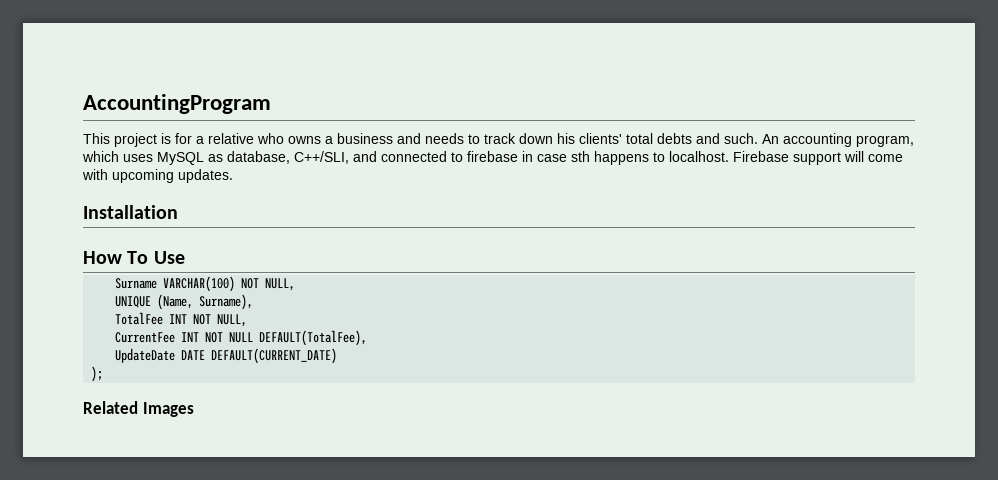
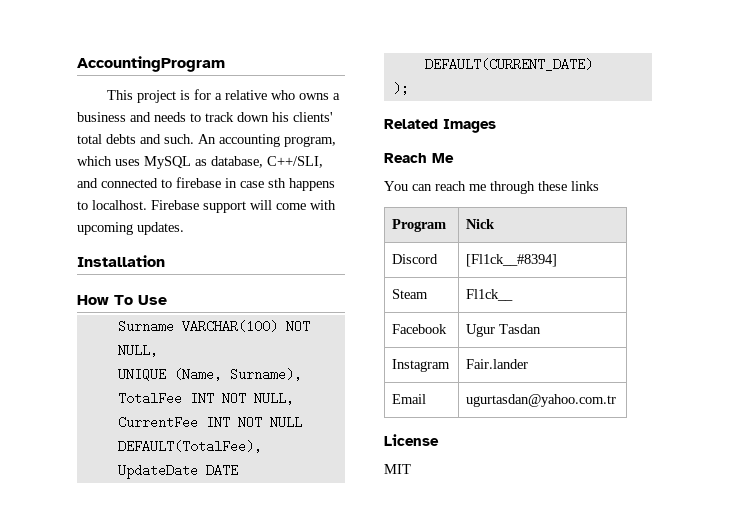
+ Reach Me
+ You can reach me through these links
+ Program | Nick
+ Discord | [Fl1ck__#8394]
+ Steam | Fl1ck__
+ Facebook | Ugur Tasdan
+ Instagram | Fair.lander
+ Email | ugurtasdan@yahoo.com.tr
+ License
+ MIT

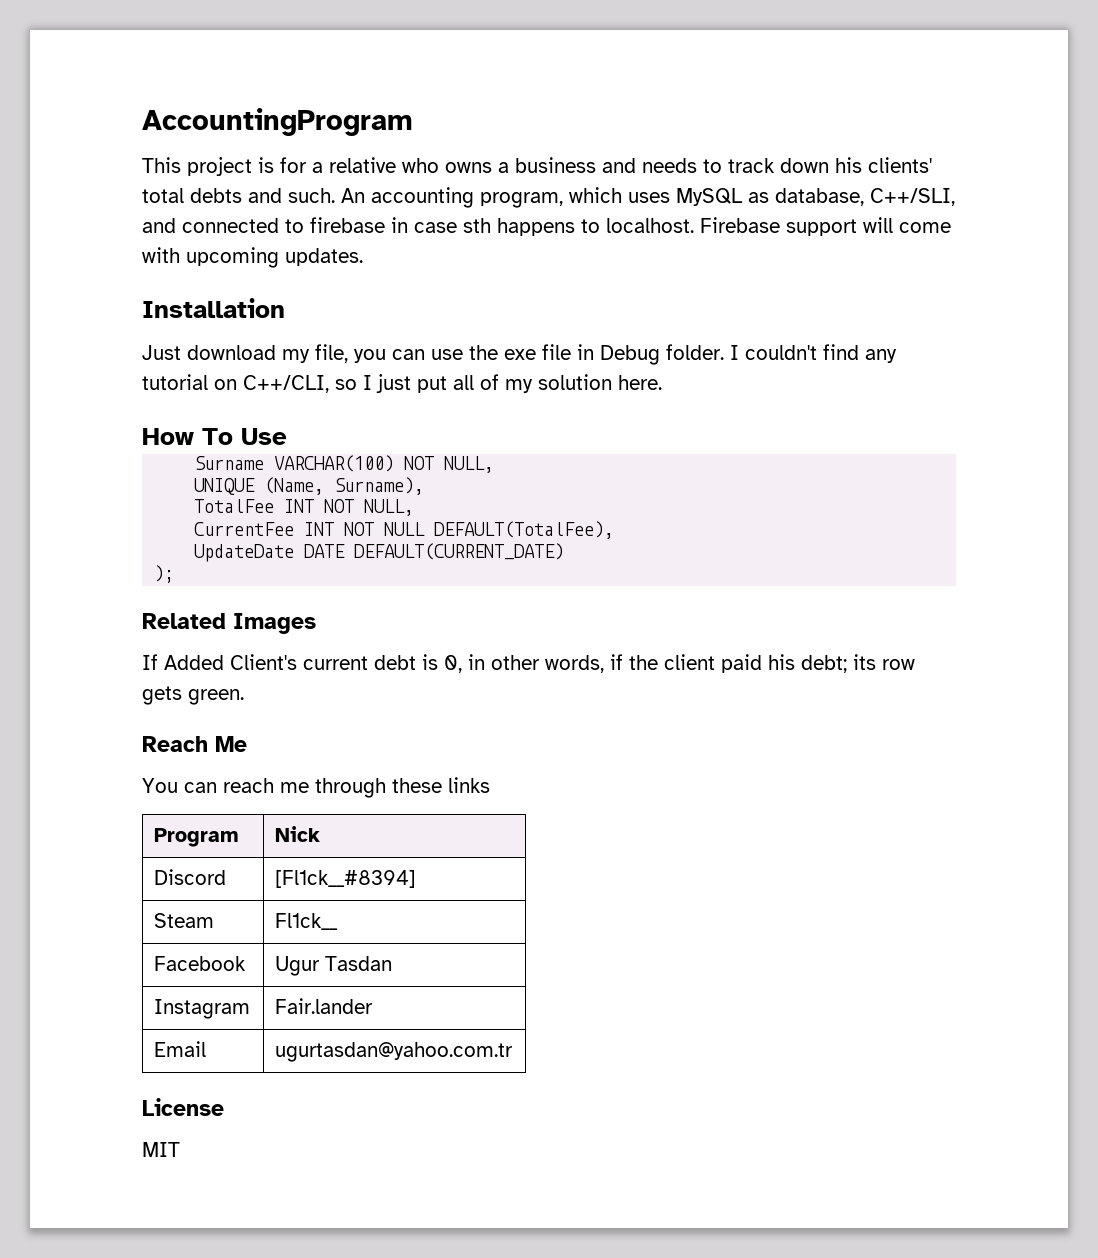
+ Just download my file, you can use the exe file in Debug folder. I couldn't find any tutorial on C++/CLI, so I just put all of my solution here.
+ If Added Client's current debt is 0, in other words, if the client paid his debt; its row gets green.

